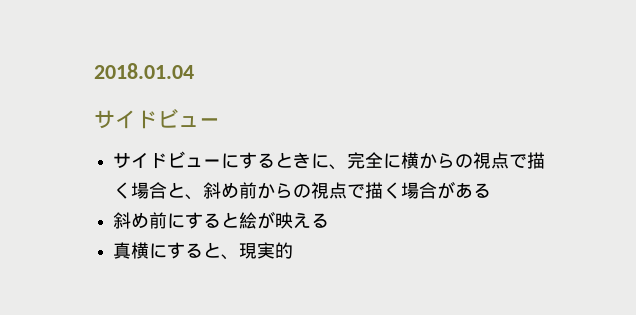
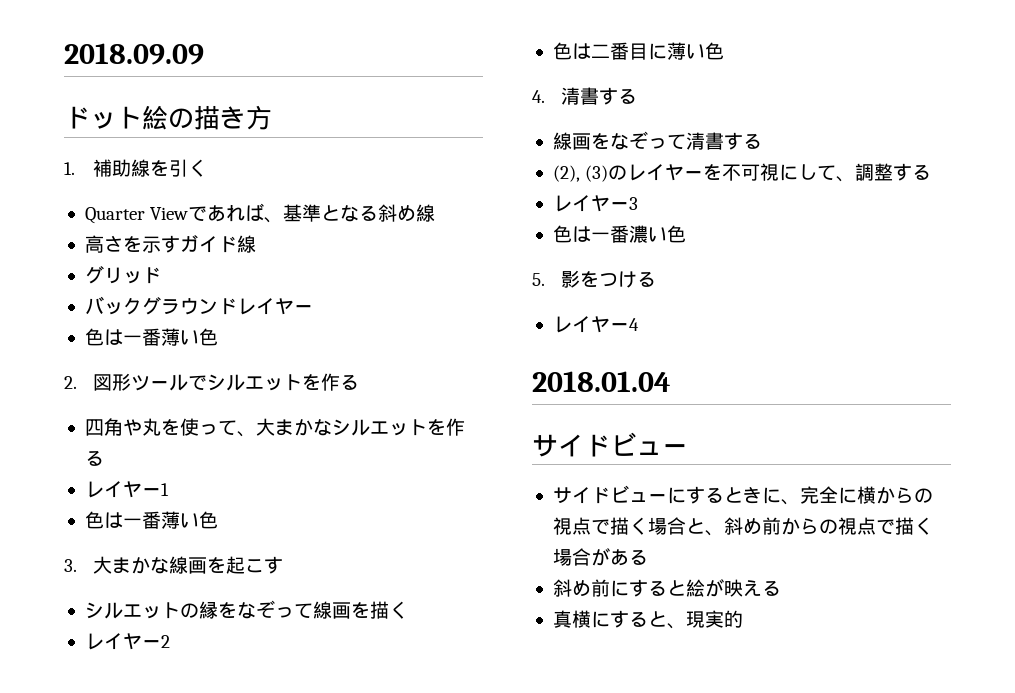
+ 2018.09.09
+ ドット絵の描き方
+ 1.補助線を引く
+ Quarter Viewであれば、基準となる斜め線
+ 高さを示すガイド線
+ グリッド
+ バックグラウンドレイヤー
+ 色は一番薄い色
+ 2.図形ツールでシルエットを作る
+ 四角や丸を使って、大まかなシルエットを作る
+ レイヤー1
+ 色は一番薄い色
+ 3.大まかな線画を起こす
+ シルエットの縁をなぞって線画を描く
+ レイヤー2
+ 色は二番目に薄い色
+ 4.清書する
+ 線画をなぞって清書する
+ (2), (3)のレイヤーを不可視にして、調整する
+ レイヤー3
+ 色は一番濃い色
+ 5.影をつける
+ レイヤー4

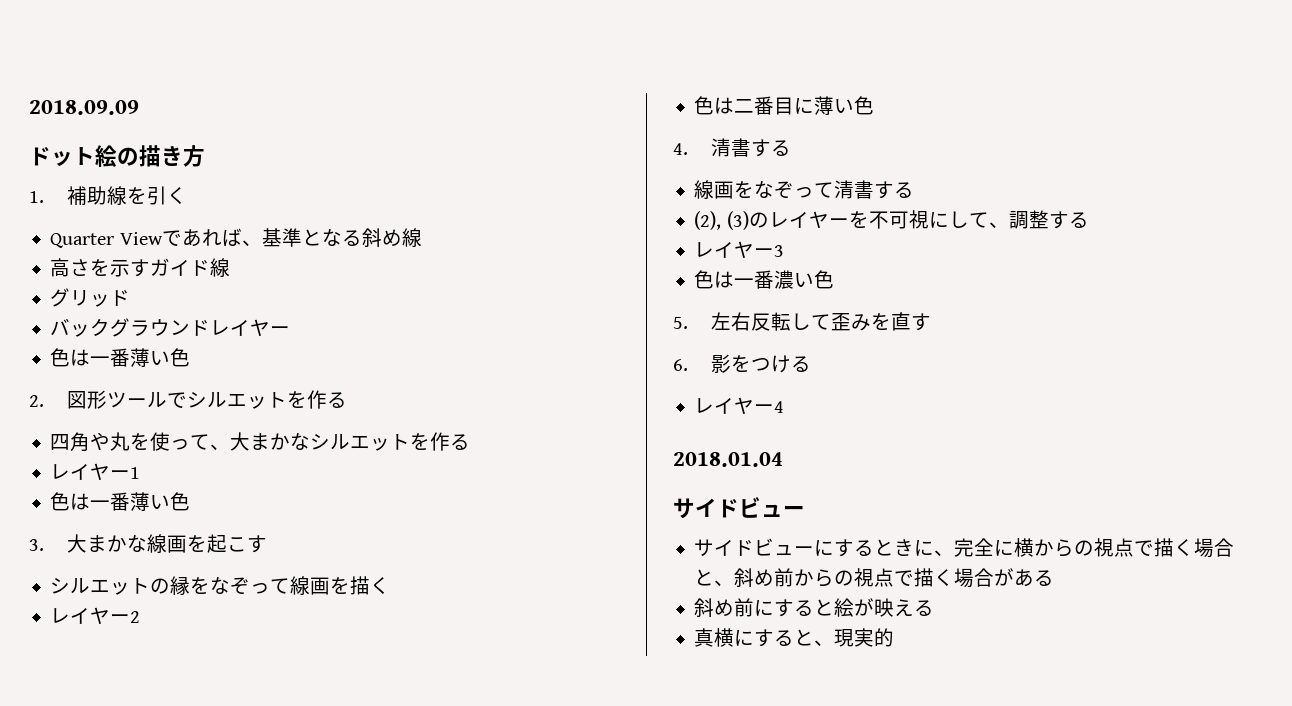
- 5.影をつける
+ 5.左右反転して歪みを直す
+ 6.影をつける

